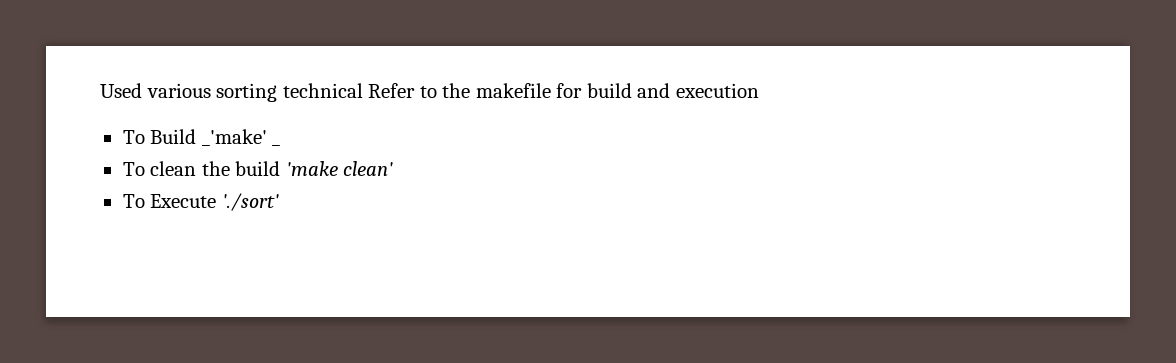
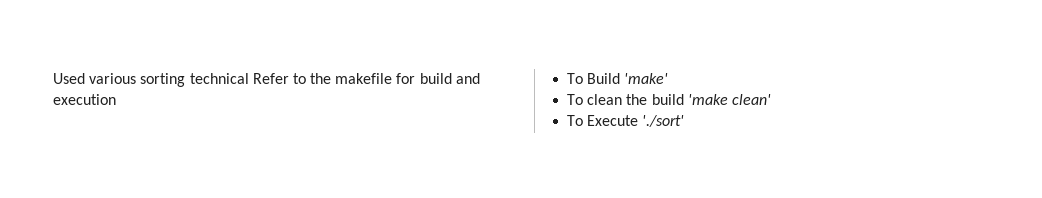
- To Build _'make' _
+ To Build 'make'

